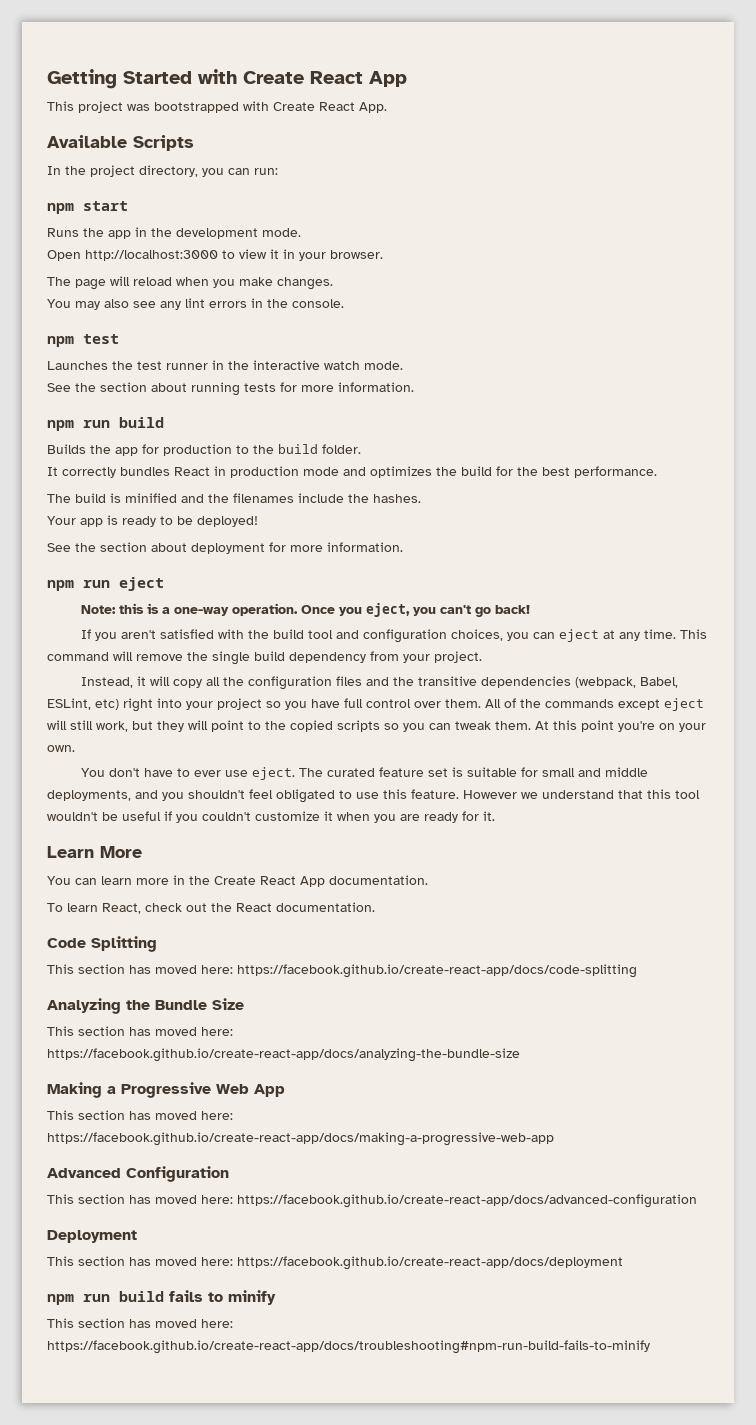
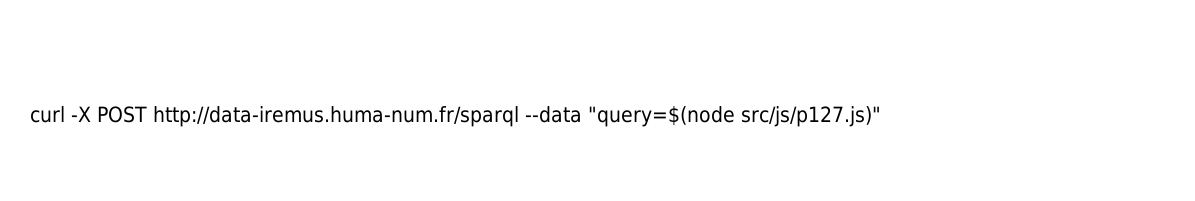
- Getting Started with Create React App
- This project was bootstrapped with Create React App.
- Available Scripts
- In the project directory, you can run:
- npm start
- Runs the app in the development mode.
- Open http://localhost:3000 to view it in your browser.
- The page will reload when you make changes.
- You may also see any lint errors in the console.
- npm test
- Launches the test runner in the interactive watch mode.
- See the section about running tests for more information.
- npm run build
- Builds the app for production to the build folder.
- It correctly bundles React in production mode and optimizes the build for the best performance.
- The build is minified and the filenames include the hashes.
- Your app is ready to be deployed!
- See the section about deployment for more information.
- npm run eject
- Note: this is a one-way operation. Once you eject, you can't go back!
- If you aren't satisfied with the build tool and configuration choices, you can eject at any time. This command will remove the single build dependency from your project.
- Instead, it will copy all the configuration files and the transitive dependencies (webpack, Babel, ESLint, etc) right into your project so you have full control over them. All of the commands except eject will still work, but they will point to the copied scripts so you can tweak them. At this point you're on your own.
- You don't have to ever use eject. The curated feature set is suitable for small and middle deployments, and you shouldn't feel obligated to use this feature. However we understand that this tool wouldn't be useful if you couldn't customize it when you are ready for it.
- Learn More
- You can learn more in the Create React App documentation.
- To learn React, check out the React documentation.
- Code Splitting
- This section has moved here: https://facebook.github.io/create-react-app/docs/code-splitting
- Analyzing the Bundle Size
- This section has moved here: https://facebook.github.io/create-react-app/docs/analyzing-the-bundle-size
- Making a Progressive Web App
- This section has moved here: https://facebook.github.io/create-react-app/docs/making-a-progressive-web-app
- Advanced Configuration
- This section has moved here: https://facebook.github.io/create-react-app/docs/advanced-configuration
- Deployment
- This section has moved here: https://facebook.github.io/create-react-app/docs/deployment
- npm run build fails to minify
- This section has moved here: https://facebook.github.io/create-react-app/docs/troubleshooting#npm-run-build-fails-to-minify
+ curl -X POST http://data-iremus.huma-num.fr/sparql --data "query=$(node src/js/p127.js)"

